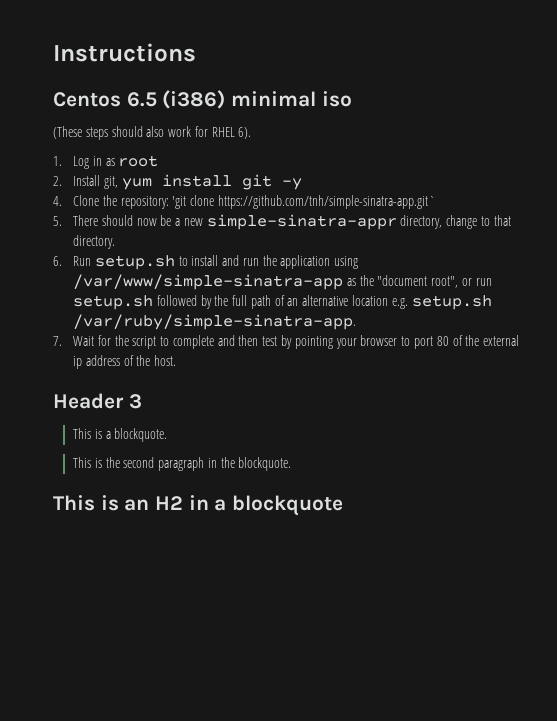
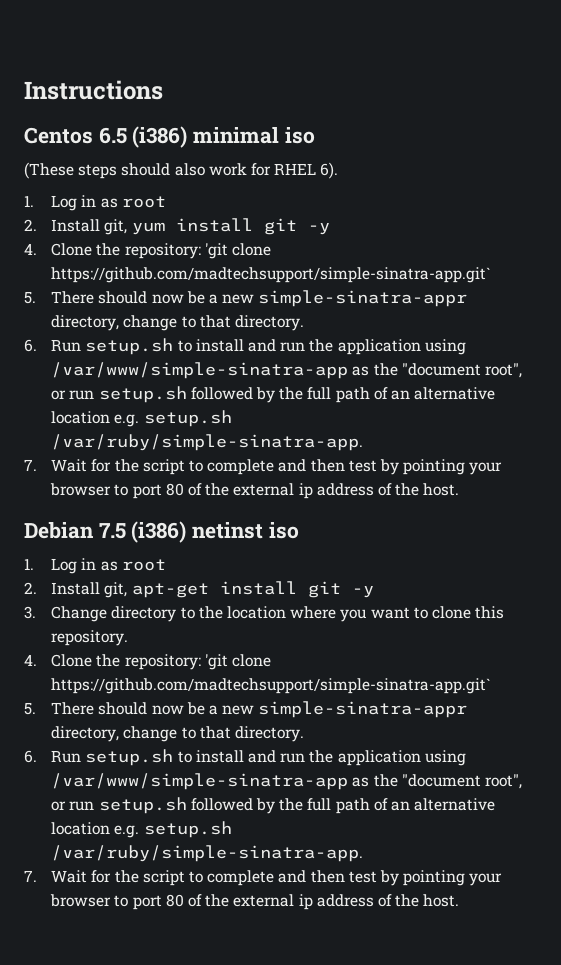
  2. Install git, yum install git -y
- 4. Clone the repository: 'git clone https://github.com/tnh/simple-sinatra-app.git`
+ 4. Clone the repository: 'git clone https://github.com/madtechsupport/simple-sinatra-app.git`
- Header 3
- This is a blockquote.
- This is the second paragraph in the blockquote.
- This is an H2 in a blockquote
+ Debian 7.5 (i386) netinst iso
+ 1. Log in as root
+ 2. Install git, apt-get install git -y
+ 3. Change directory to the location where you want to clone this repository.
+ 4. Clone the repository: 'git clone https://github.com/madtechsupport/simple-sinatra-app.git`
+ 5. There should now be a new simple-sinatra-appr directory, change to that directory.
+ 6. Run setup.sh to install and run the application using /var/www/simple-sinatra-app as the "document root", or run setup.sh followed by the full path of an alternative location e.g. setup.sh /var/ruby/simple-sinatra-app.
+ 7. Wait for the script to complete and then test by pointing your browser to port 80 of the external ip address of the host.

